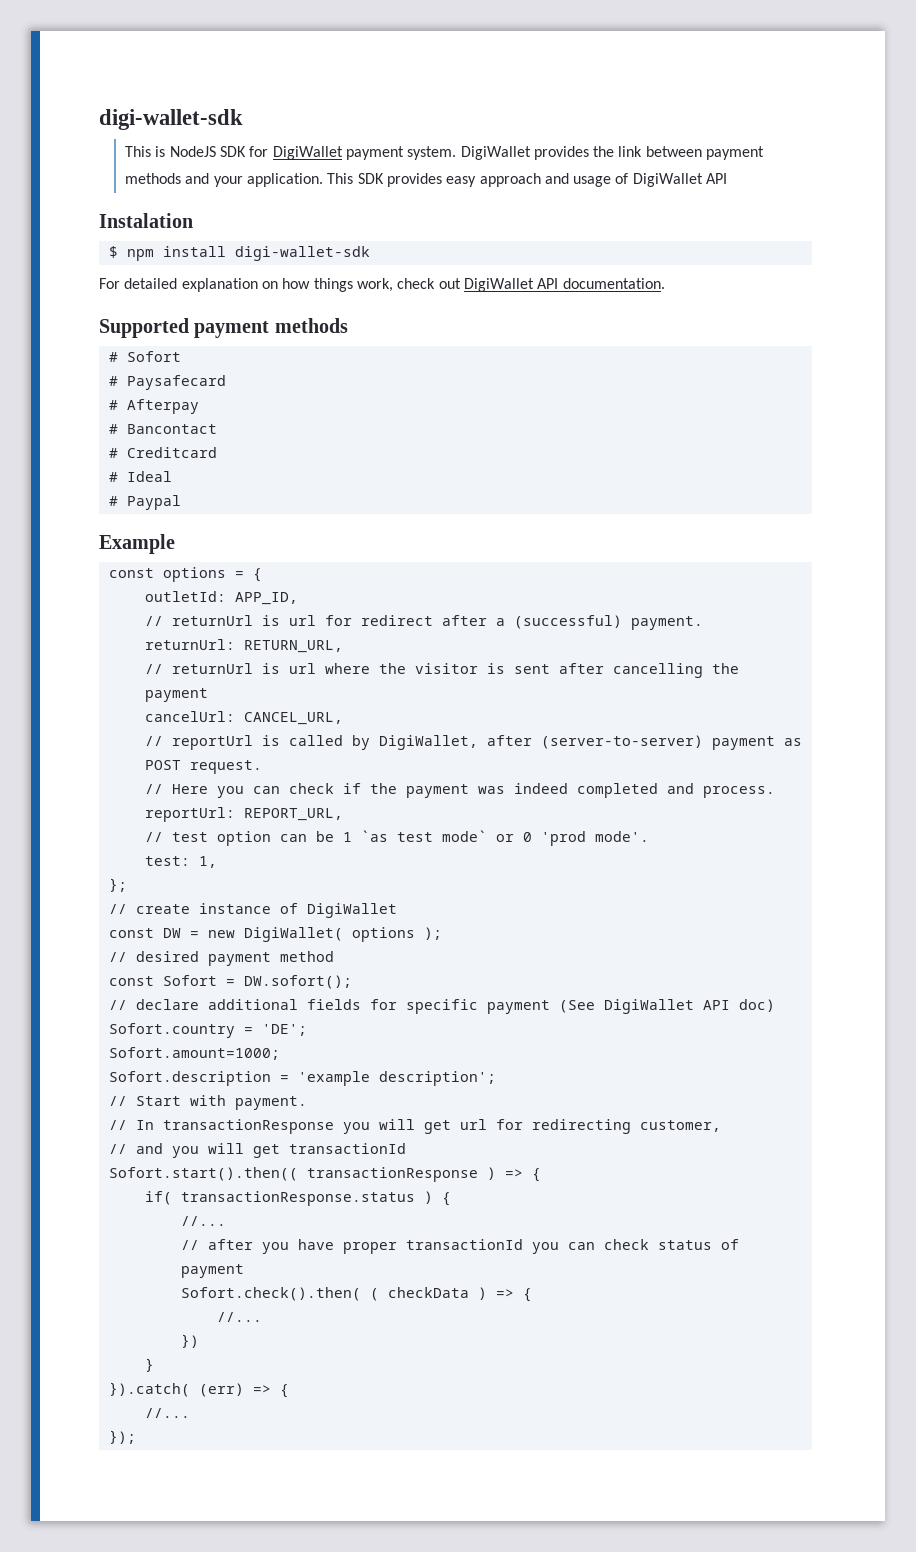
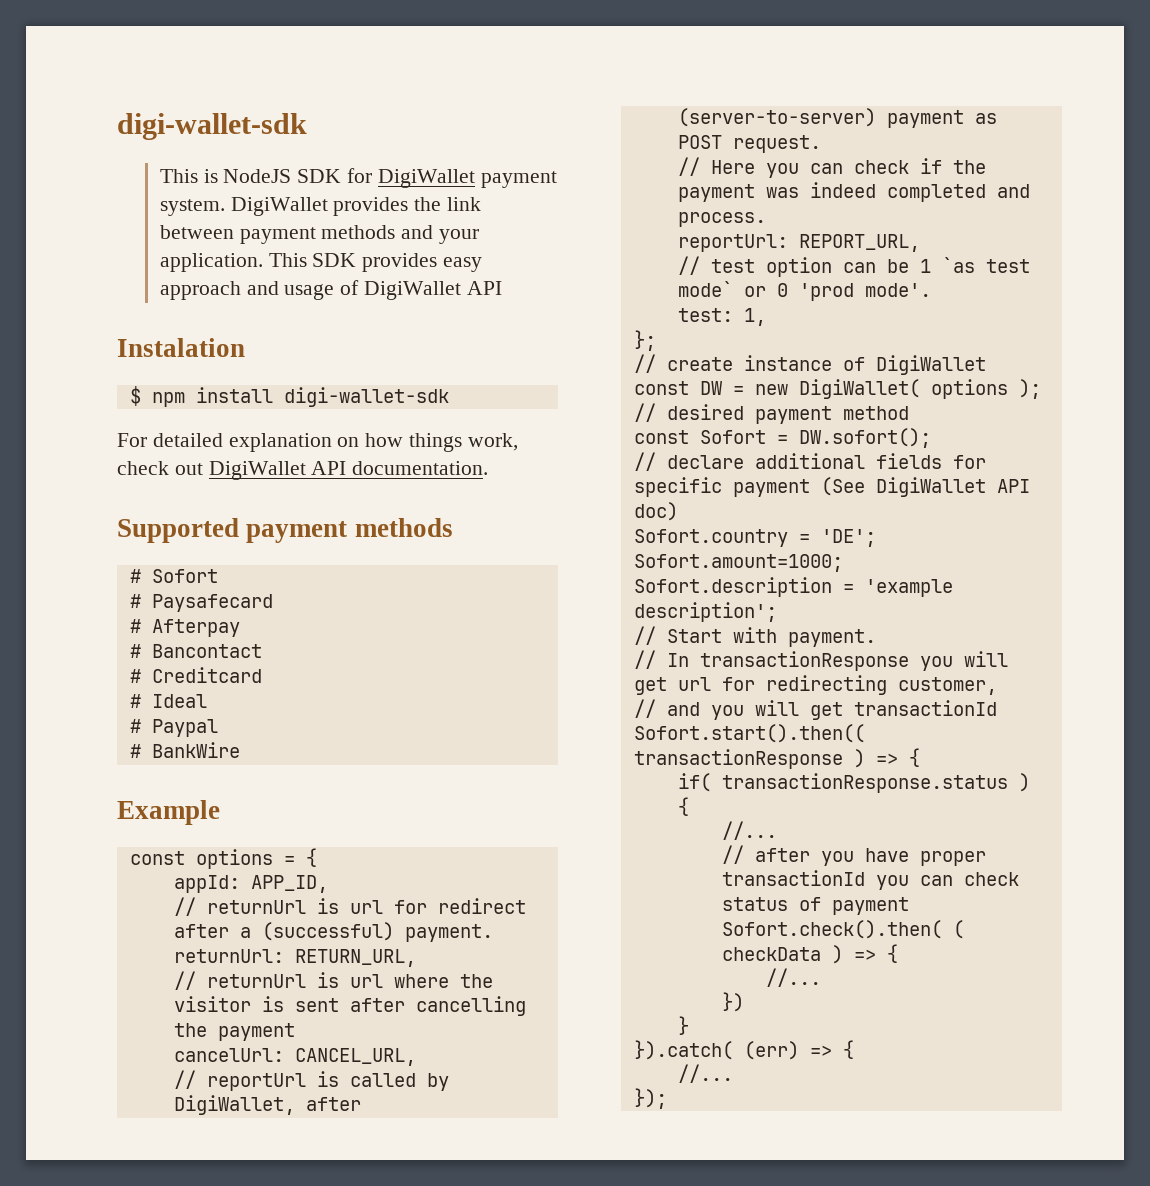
+ # BankWire
- outletId: APP_ID,
+ appId: APP_ID,

